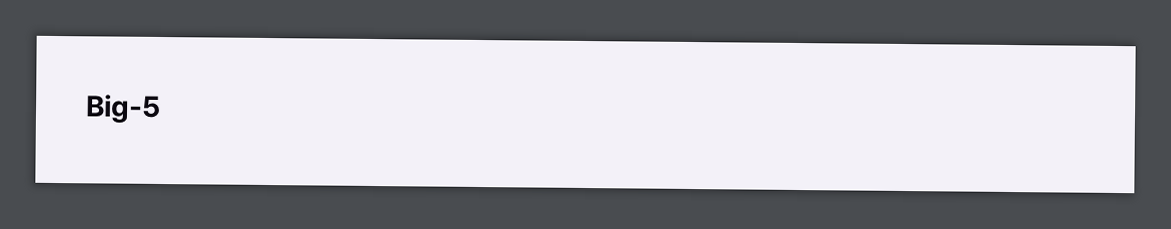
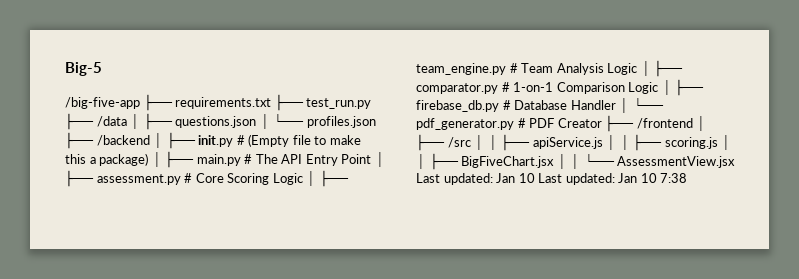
+ /big-five-app ├── requirements.txt ├── test_run.py ├── /data │ ├── questions.json │ └── profiles.json ├── /backend │ ├── init.py # (Empty file to make this a package) │ ├── main.py # The API Entry Point │ ├── assessment.py # Core Scoring Logic │ ├── team_engine.py # Team Analysis Logic │ ├── comparator.py # 1-on-1 Comparison Logic │ ├── firebase_db.py # Database Handler │ └── pdf_generator.py # PDF Creator ├── /frontend │ ├── /src │ │ ├── apiService.js │ │ ├── scoring.js │ │ ├── BigFiveChart.jsx │ │ └── AssessmentView.jsx Last updated: Jan 10 Last updated: Jan 10 7:38

